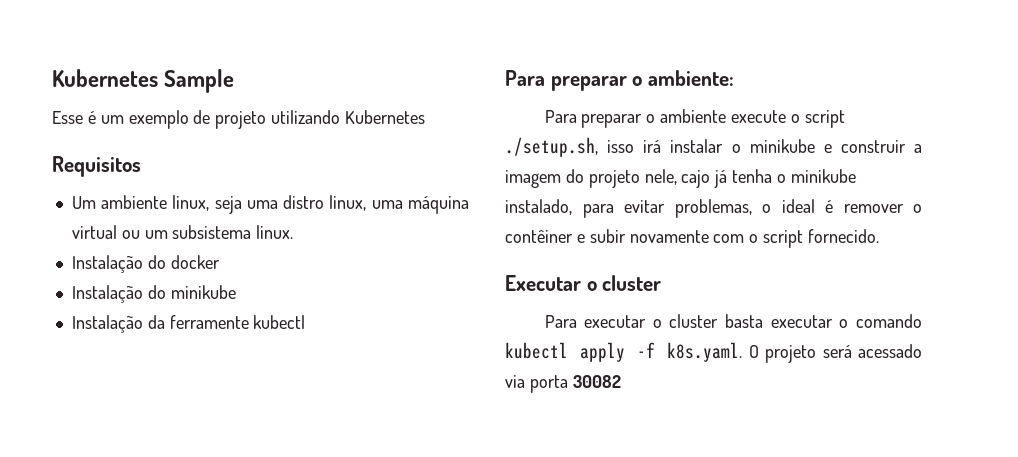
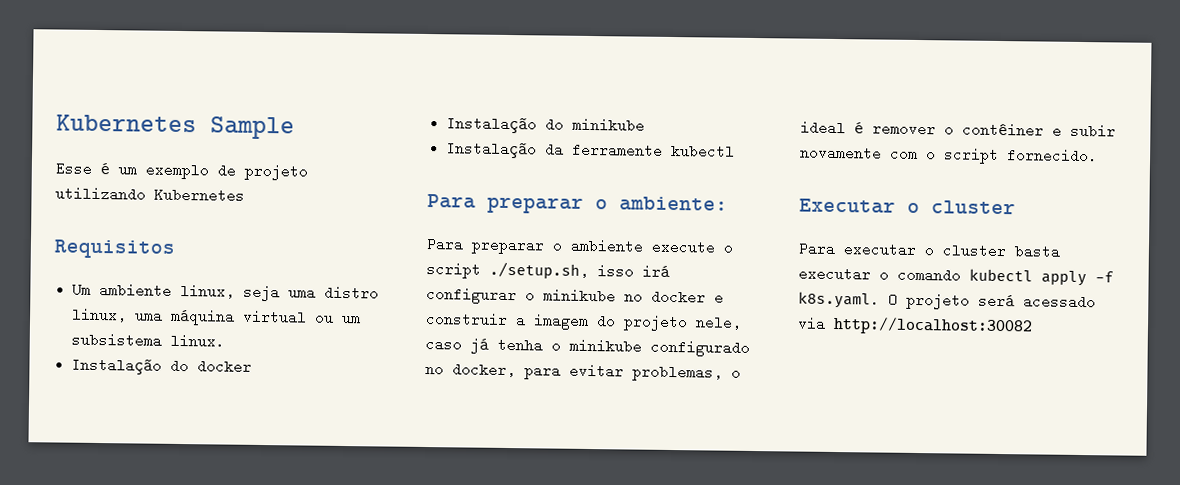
- Para preparar o ambiente execute o script ./setup.sh, isso irá instalar o minikube e construir a imagem do projeto nele, cajo já tenha o minikube instalado, para evitar problemas, o ideal é remover o contêiner e subir novamente com o script fornecido.
+ Para preparar o ambiente execute o script ./setup.sh, isso irá configurar o minikube no docker e construir a imagem do projeto nele, caso já tenha o minikube configurado no docker, para evitar problemas, o ideal é remover o contêiner e subir novamente com o script fornecido.
- Para executar o cluster basta executar o comando kubectl apply -f k8s.yaml. O projeto será acessado via porta 30082
+ Para executar o cluster basta executar o comando kubectl apply -f k8s.yaml. O projeto será acessado via http://localhost:30082

